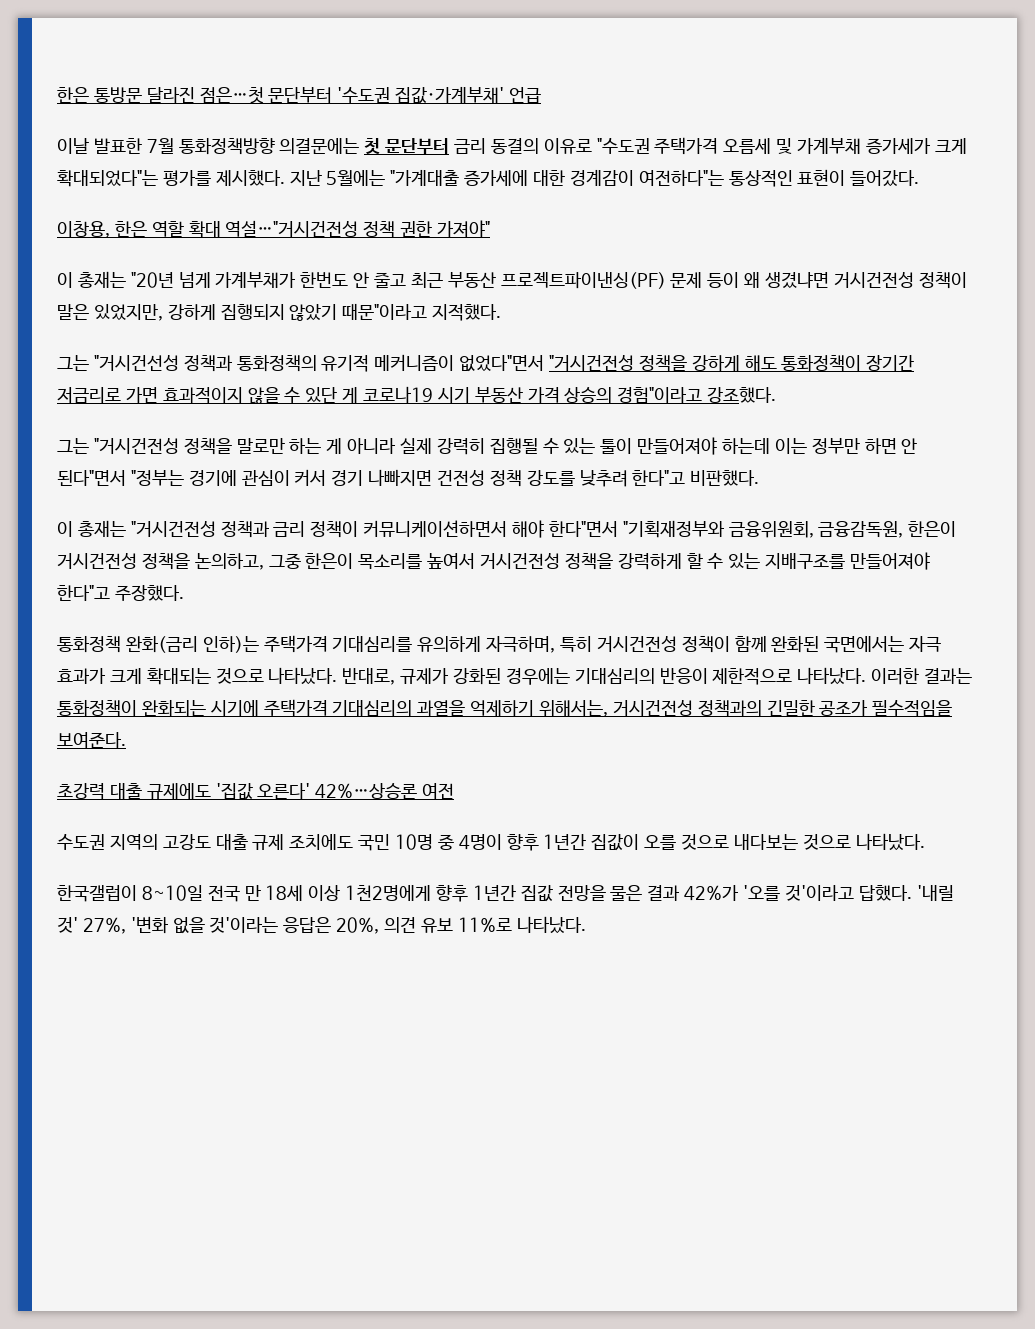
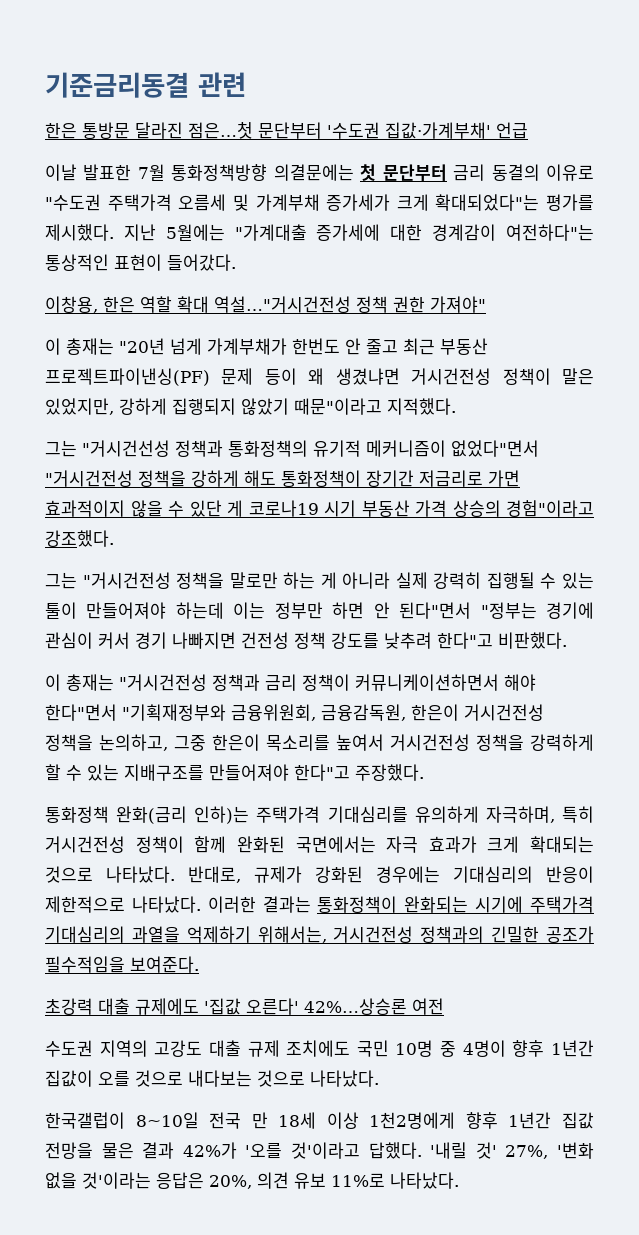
+ 기준금리동결 관련

